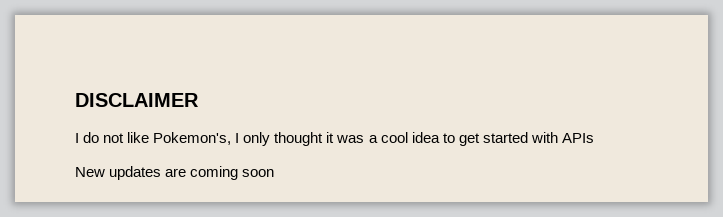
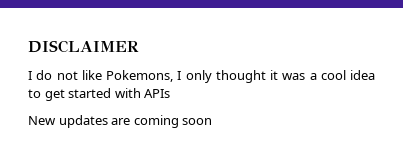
- I do not like Pokemon's, I only thought it was a cool idea to get started with APIs
+ I do not like Pokemons, I only thought it was a cool idea to get started with APIs

